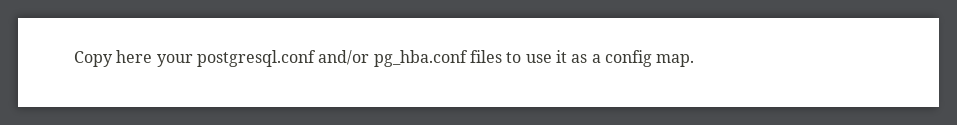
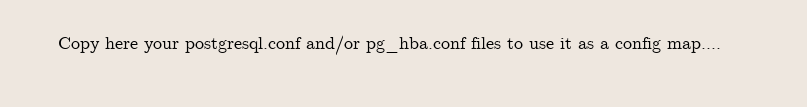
- Copy here your postgresql.conf and/or pg_hba.conf files to use it as a config map.
+ Copy here your postgresql.conf and/or pg_hba.conf files to use it as a config map....

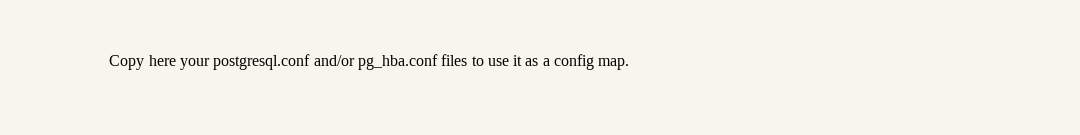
- Copy here your postgresql.conf and/or pg_hba.conf files to use it as a config map....
+ Copy here your postgresql.conf and/or pg_hba.conf files to use it as a config map.

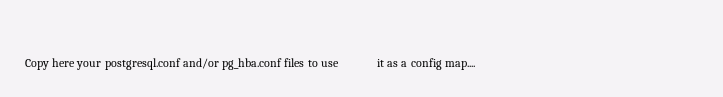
- Copy here your postgresql.conf and/or pg_hba.conf files to use it as a config map.
+ Copy here your postgresql.conf and/or pg_hba.conf files to use it as a config map....

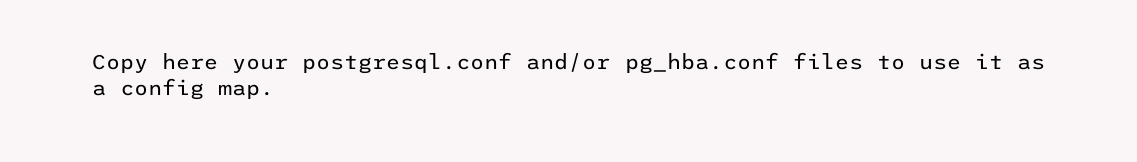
- Copy here your postgresql.conf and/or pg_hba.conf files to use it as a config map....
+ Copy here your postgresql.conf and/or pg_hba.conf files to use it as a config map.

